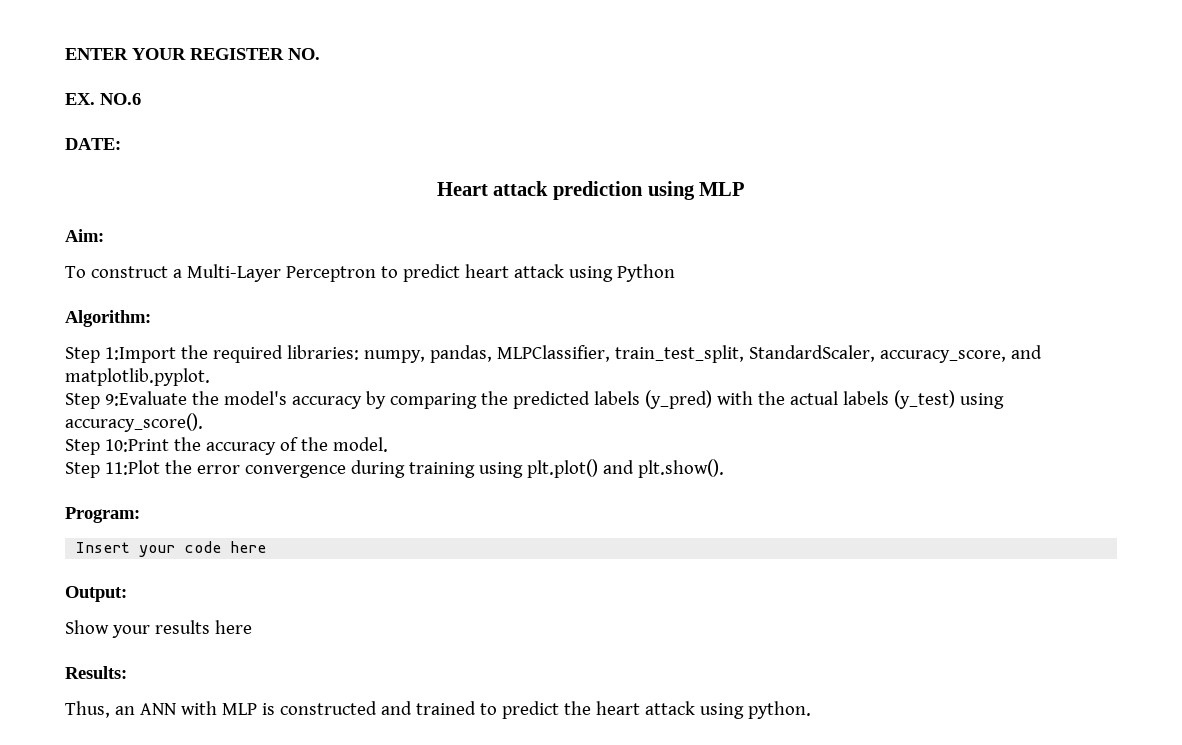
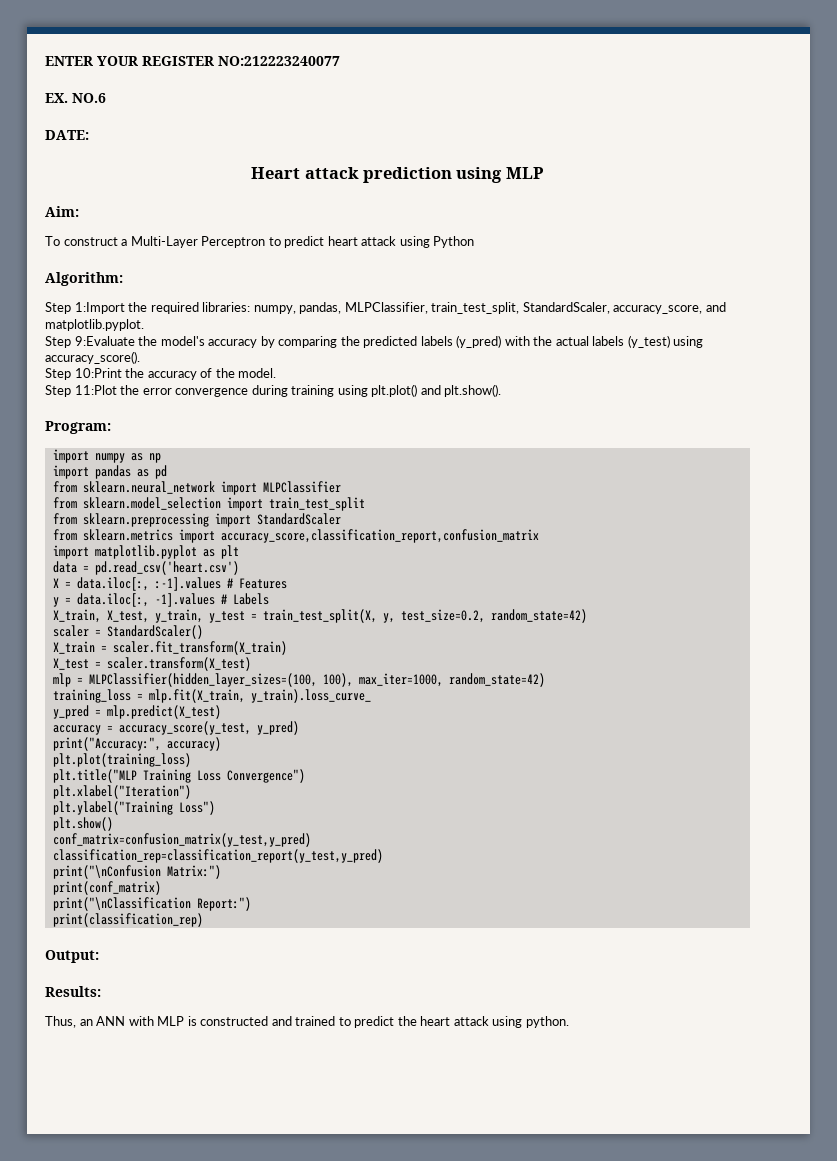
- ENTER YOUR REGISTER NO.
+ ENTER YOUR REGISTER NO:212223240077
- Insert your code here
+ import numpy as np
+ import pandas as pd
+ from sklearn.neural_network import MLPClassifier
+ from sklearn.model_selection import train_test_split
+ from sklearn.preprocessing import StandardScaler
+ from sklearn.metrics import accuracy_score,classification_report,confusion_matrix
+ import matplotlib.pyplot as plt
+ data = pd.read_csv('heart.csv')
+ X = data.iloc[:, :-1].values # Features
+ y = data.iloc[:, -1].values # Labels
+ X_train, X_test, y_train, y_test = train_test_split(X, y, test_size=0.2, random_state=42)
+ scaler = StandardScaler()
+ X_train = scaler.fit_transform(X_train)
+ X_test = scaler.transform(X_test)
+ mlp = MLPClassifier(hidden_layer_sizes=(100, 100), max_iter=1000, random_state=42)
+ training_loss = mlp.fit(X_train, y_train).loss_curve_
+ y_pred = mlp.predict(X_test)
+ accuracy = accuracy_score(y_test, y_pred)
+ print("Accuracy:", accuracy)
+ plt.plot(training_loss)
+ plt.title("MLP Training Loss Convergence")
+ plt.xlabel("Iteration")
+ plt.ylabel("Training Loss")
+ plt.show()
+ conf_matrix=confusion_matrix(y_test,y_pred)
+ classification_rep=classification_report(y_test,y_pred)
+ print("\nConfusion Matrix:")
+ print(conf_matrix)
+ print("\nClassification Report:")
+ print(classification_rep)
  Output:
- Show your results here

